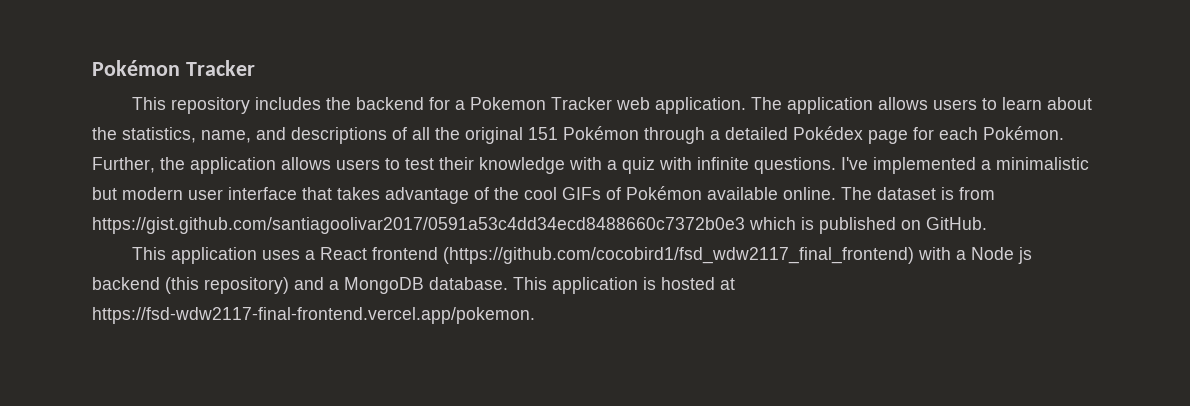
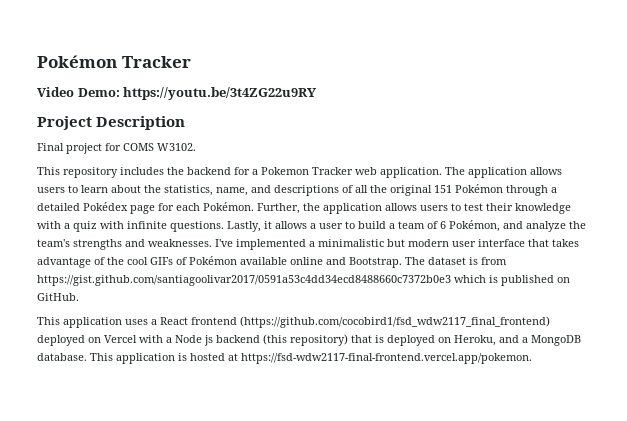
+ Video Demo: https://youtu.be/3t4ZG22u9RY
+ Project Description
+ Final project for COMS W3102.
+ Lastly, it allows a user to build a team of 6 Pokémon, and analyze the team's strengths and weaknesses.
- I've implemented a minimalistic but modern user interface that takes advantage of the cool GIFs of Pokémon available online.
+ I've implemented a minimalistic but modern user interface that takes advantage of the cool GIFs of Pokémon available online and Bootstrap.
- This application uses a React frontend (https://github.com/cocobird1/fsd_wdw2117_final_frontend) with a Node js backend (this repository) and a MongoDB database.
+ This application uses a React frontend (https://github.com/cocobird1/fsd_wdw2117_final_frontend) deployed on Vercel with a Node js backend (this repository) that is deployed on Heroku, and a MongoDB database.

